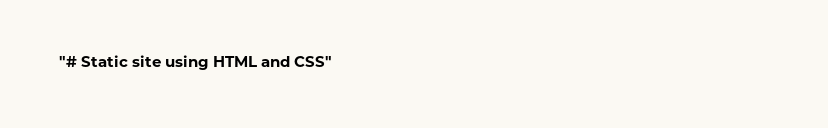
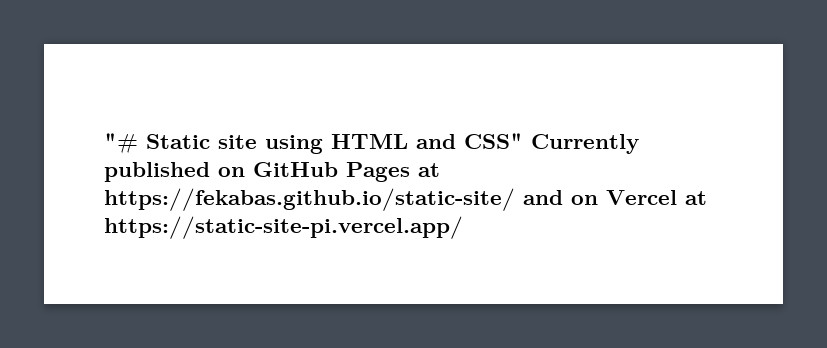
- "# Static site using HTML and CSS"
+ "# Static site using HTML and CSS" Currently published on GitHub Pages at https://fekabas.github.io/static-site/ and on Vercel at https://static-site-pi.vercel.app/

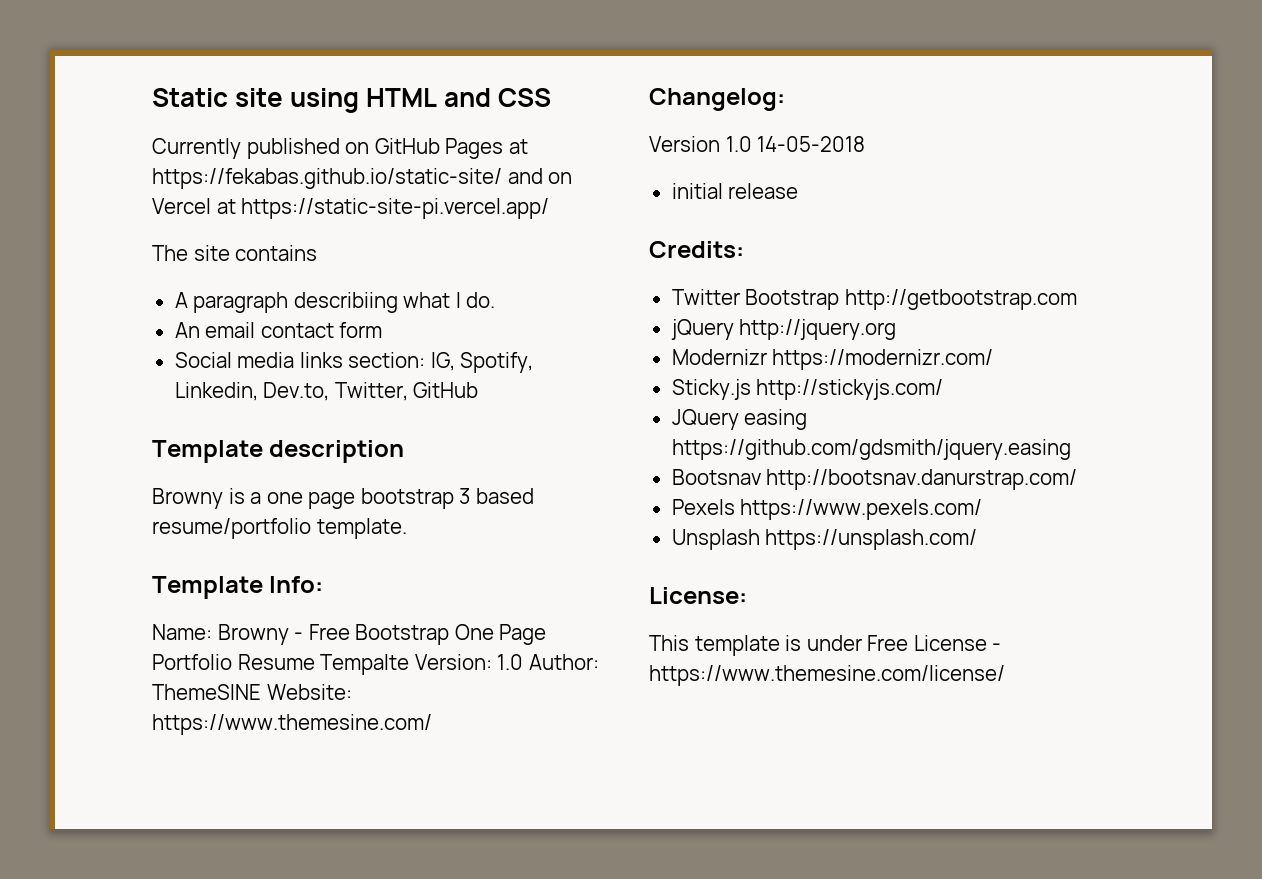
- "# Static site using HTML and CSS" Currently published on GitHub Pages at https://fekabas.github.io/static-site/ and on Vercel at https://static-site-pi.vercel.app/
+ Static site using HTML and CSS
+ Currently published on GitHub Pages at https://fekabas.github.io/static-site/ and on Vercel at https://static-site-pi.vercel.app/
+ The site contains
+ A paragraph describiing what I do.
+ An email contact form
+ Social media links section: IG, Spotify, Linkedin, Dev.to, Twitter, GitHub
+ Template description
+ Browny is a one page bootstrap 3 based resume/portfolio template.
+ Template Info:
+ Name: Browny - Free Bootstrap One Page Portfolio Resume Tempalte Version: 1.0 Author: ThemeSINE Website: https://www.themesine.com/
+ Changelog:
+ Version 1.0 14-05-2018
+ initial release
+ Credits:
+ Twitter Bootstrap http://getbootstrap.com
+ jQuery http://jquery.org
+ Modernizr https://modernizr.com/
+ Sticky.js http://stickyjs.com/
+ JQuery easing https://github.com/gdsmith/jquery.easing
+ Bootsnav http://bootsnav.danurstrap.com/
+ Pexels https://www.pexels.com/
+ Unsplash https://unsplash.com/
+ License:
+ This template is under Free License - https://www.themesine.com/license/

